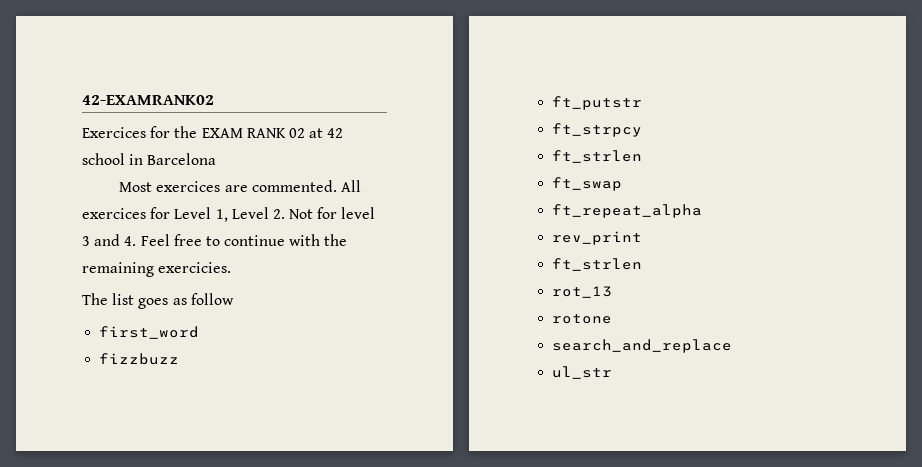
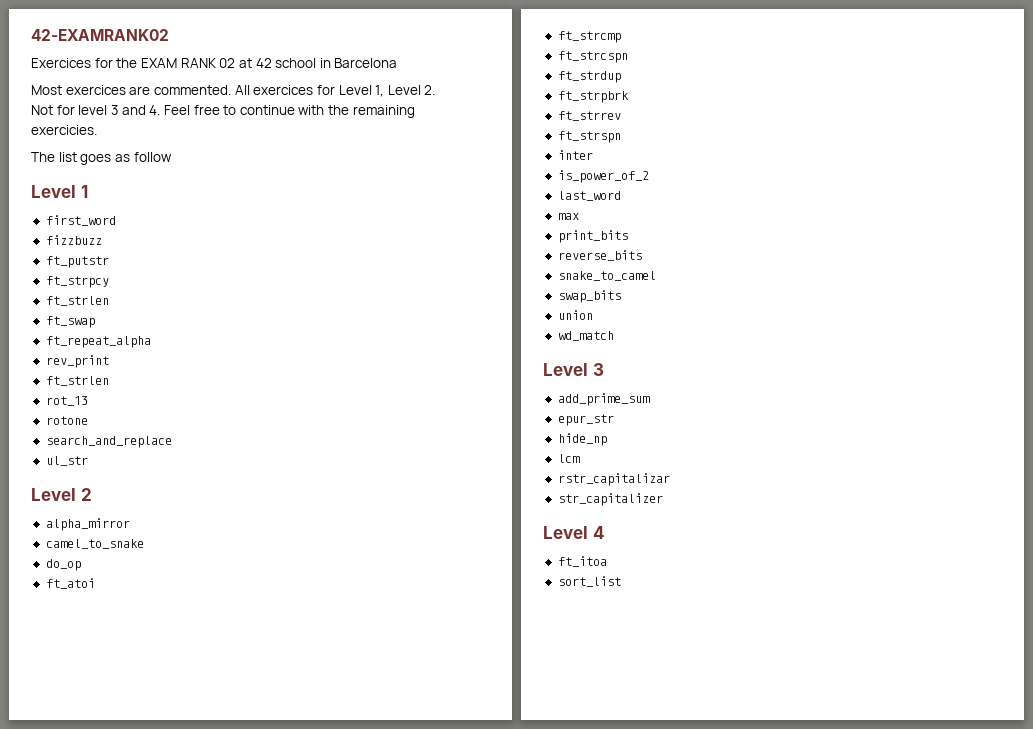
+ Level 1
+ Level 2
+ alpha_mirror
+ camel_to_snake
+ do_op
+ ft_atoi
+ ft_strcmp
+ ft_strcspn
+ ft_strdup
+ ft_strpbrk
+ ft_strrev
+ ft_strspn
+ inter
+ is_power_of_2
+ last_word
+ max
+ print_bits
+ reverse_bits
+ snake_to_camel
+ swap_bits
+ union
+ wd_match
+ Level 3
+ add_prime_sum
+ epur_str
+ hide_np
+ lcm
+ rstr_capitalizar
+ str_capitalizer
+ Level 4
+ ft_itoa
+ sort_list

